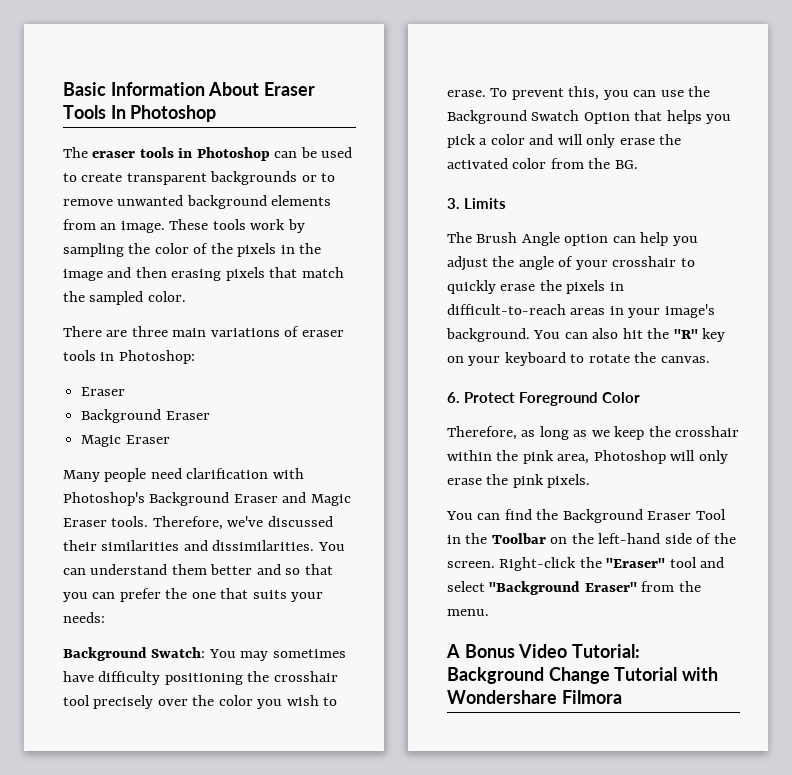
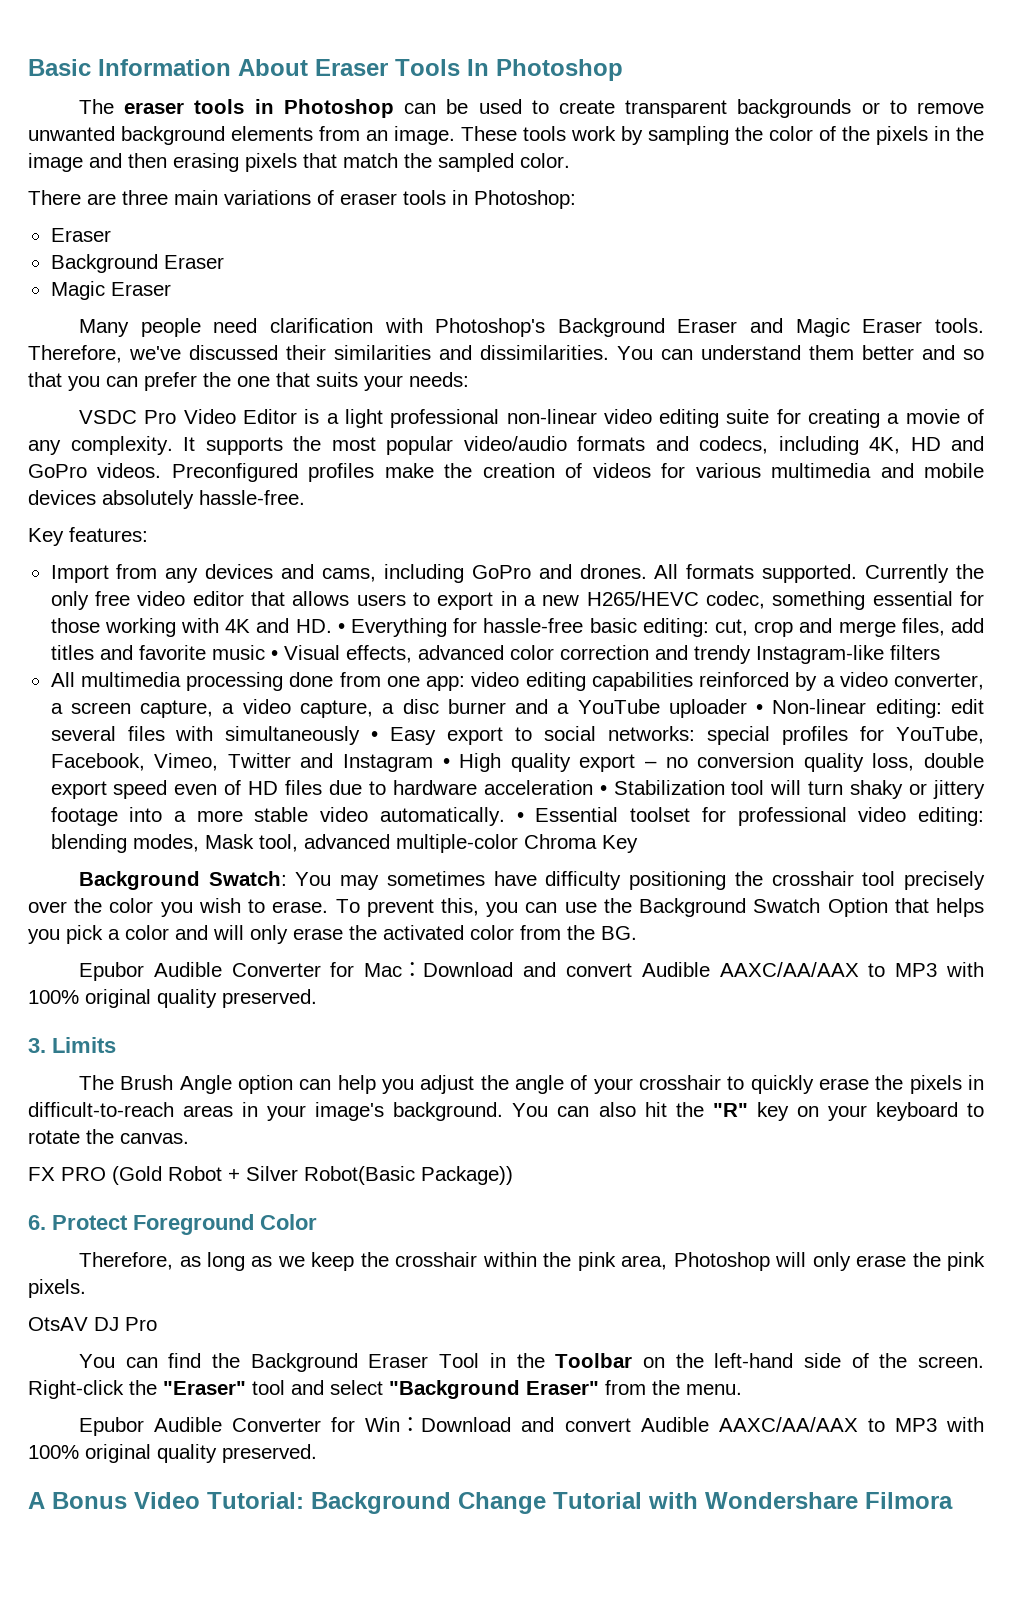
+ VSDC Pro Video Editor is a light professional non-linear video editing suite for creating a movie of any complexity. It supports the most popular video/audio formats and codecs, including 4K, HD and GoPro videos. Preconfigured profiles make the creation of videos for various multimedia and mobile devices absolutely hassle-free.
+ Key features:
+ Import from any devices and cams, including GoPro and drones. All formats supported. Сurrently the only free video editor that allows users to export in a new H265/HEVC codec, something essential for those working with 4K and HD. • Everything for hassle-free basic editing: cut, crop and merge files, add titles and favorite music • Visual effects, advanced color correction and trendy Instagram-like filters
+ All multimedia processing done from one app: video editing capabilities reinforced by a video converter, a screen capture, a video capture, a disc burner and a YouTube uploader • Non-linear editing: edit several files with simultaneously • Easy export to social networks: special profiles for YouTube, Facebook, Vimeo, Twitter and Instagram • High quality export – no conversion quality loss, double export speed even of HD files due to hardware acceleration • Stabilization tool will turn shaky or jittery footage into a more stable video automatically. • Essential toolset for professional video editing: blending modes, Mask tool, advanced multiple-color Chroma Key
+ Epubor Audible Converter for Mac：Download and convert Audible AAXC/AA/AAX to MP3 with 100% original quality preserved.
+ FX PRO (Gold Robot + Silver Robot(Basic Package))
+ OtsAV DJ Pro
+ Epubor Audible Converter for Win：Download and convert Audible AAXC/AA/AAX to MP3 with 100% original quality preserved.

